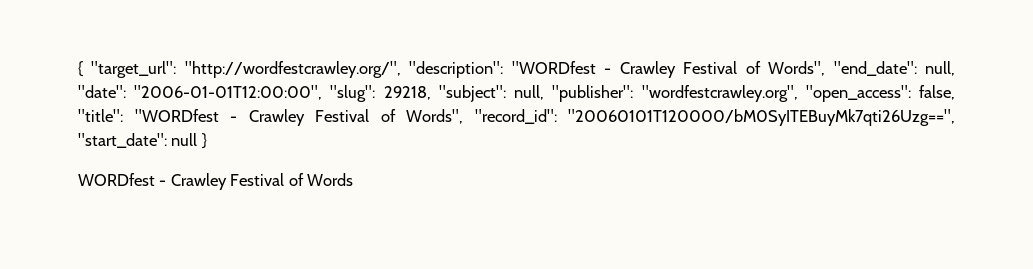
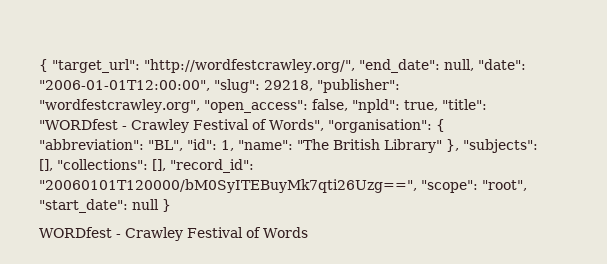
- { "target_url": "http://wordfestcrawley.org/", "description": "WORDfest - Crawley Festival of Words", "end_date": null, "date": "2006-01-01T12:00:00", "slug": 29218, "subject": null, "publisher": "wordfestcrawley.org", "open_access": false, "title": "WORDfest - Crawley Festival of Words", "record_id": "20060101T120000/bM0SyITEBuyMk7qti26Uzg==", "start_date": null }
+ { "target_url": "http://wordfestcrawley.org/", "end_date": null, "date": "2006-01-01T12:00:00", "slug": 29218, "publisher": "wordfestcrawley.org", "open_access": false, "npld": true, "title": "WORDfest - Crawley Festival of Words", "organisation": { "abbreviation": "BL", "id": 1, "name": "The British Library" }, "subjects": [], "collections": [], "record_id": "20060101T120000/bM0SyITEBuyMk7qti26Uzg==", "scope": "root", "start_date": null }

